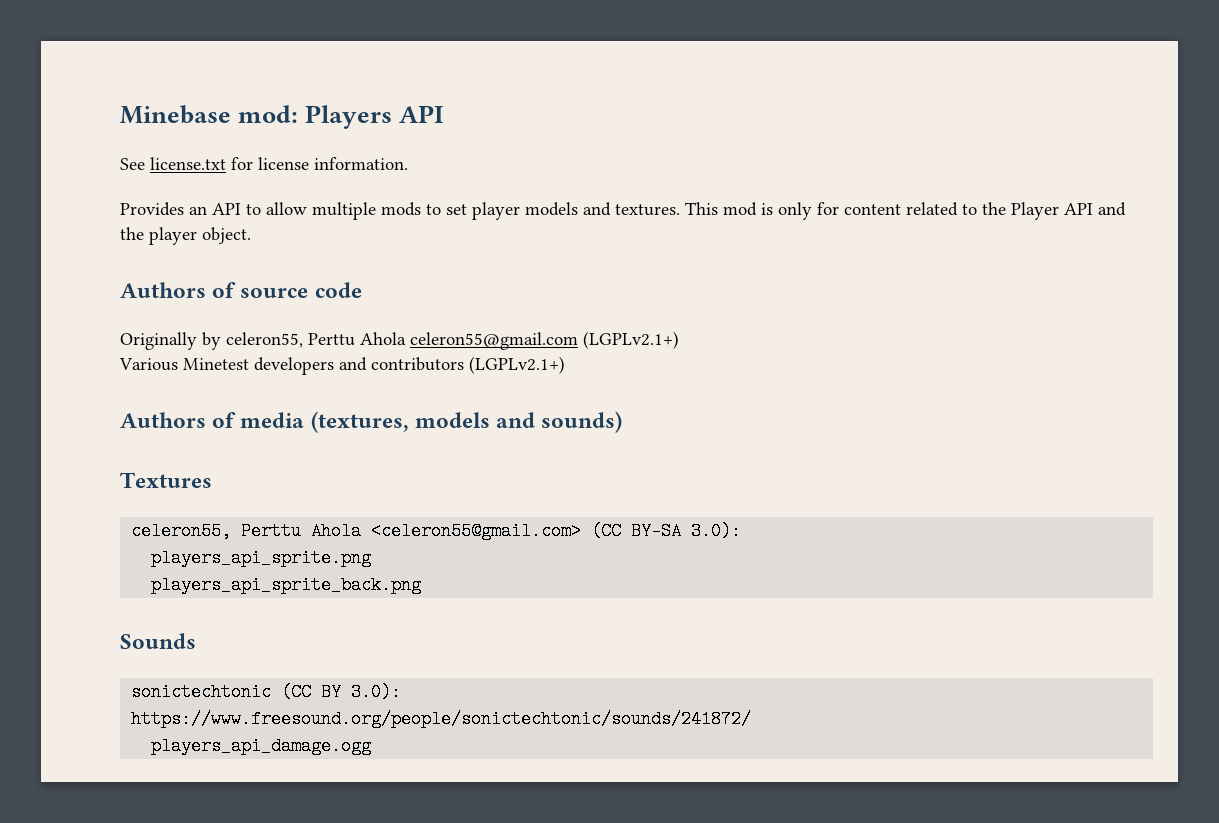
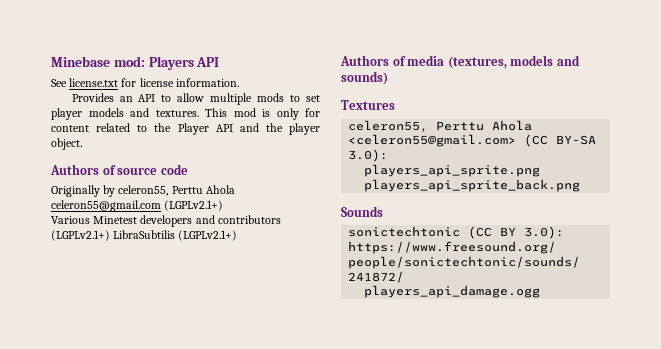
- Various Minetest developers and contributors (LGPLv2.1+)
+ Various Minetest developers and contributors (LGPLv2.1+) LibraSubtilis (LGPLv2.1+)

